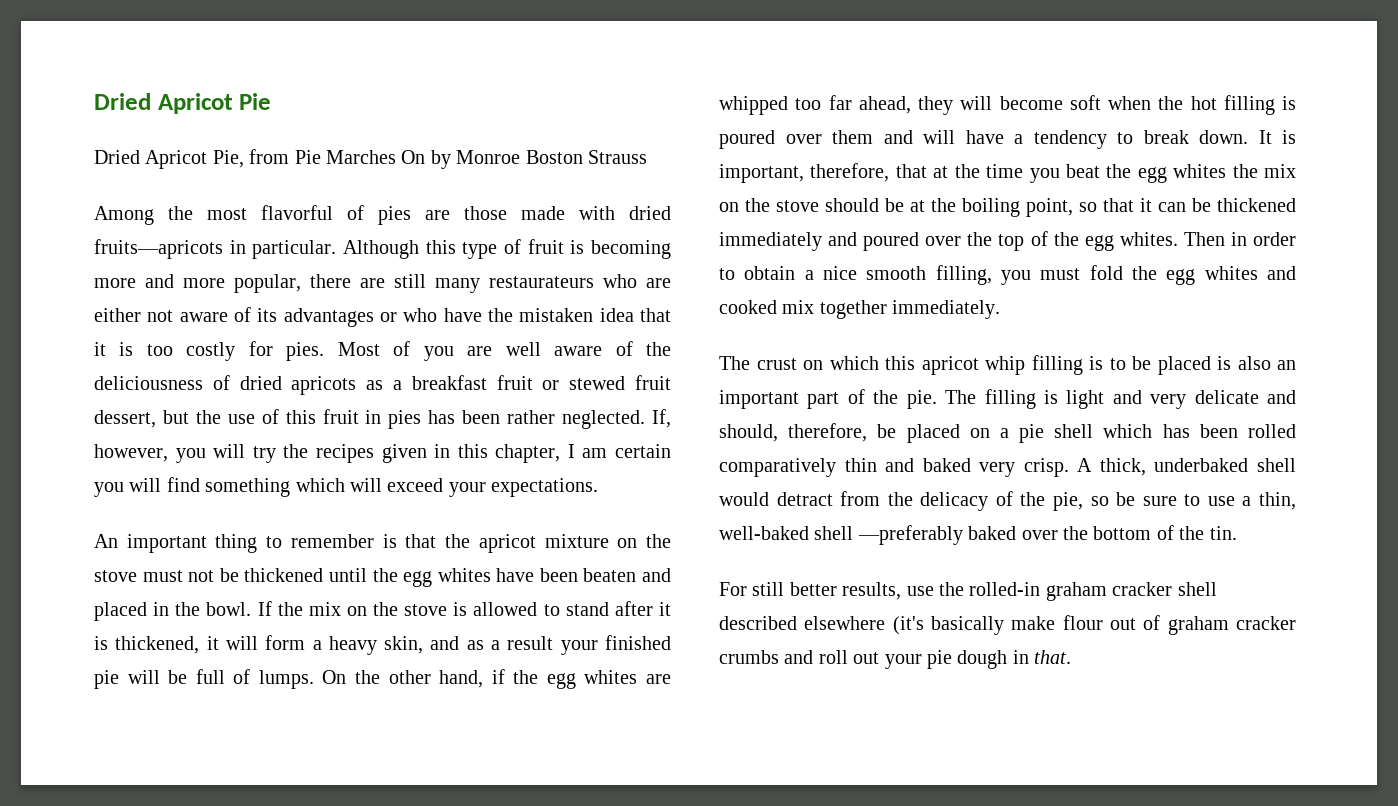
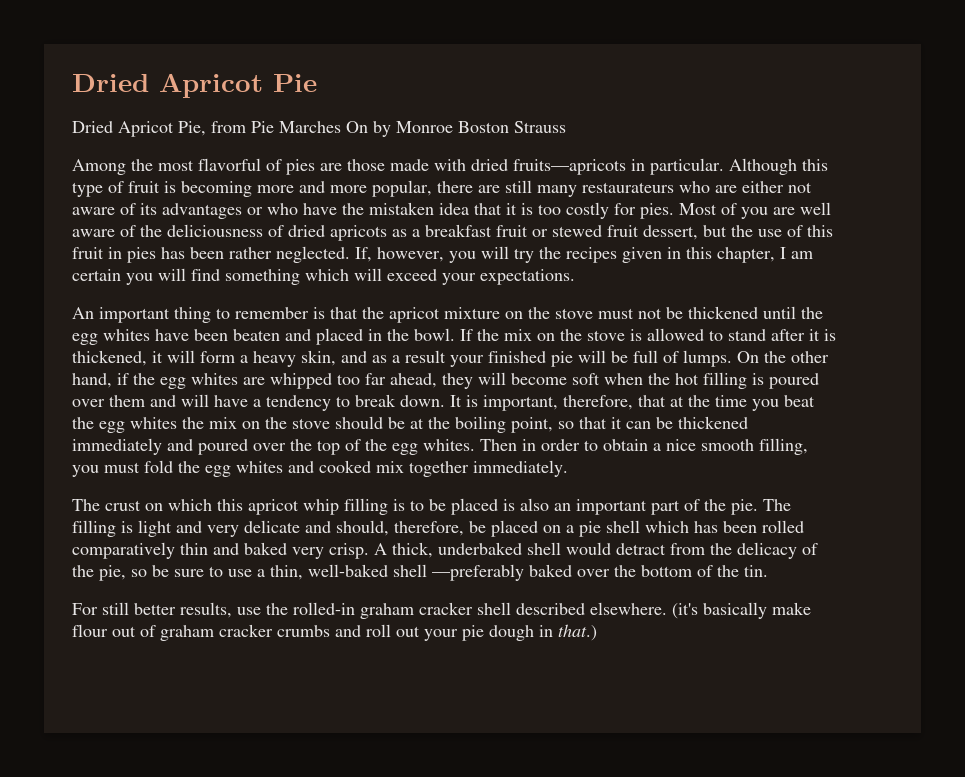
- For still better results, use the rolled-in graham cracker shell described elsewhere (it's basically make flour out of graham cracker crumbs and roll out your pie dough in that.
+ For still better results, use the rolled-in graham cracker shell described elsewhere. (it's basically make flour out of graham cracker crumbs and roll out your pie dough in that.)

